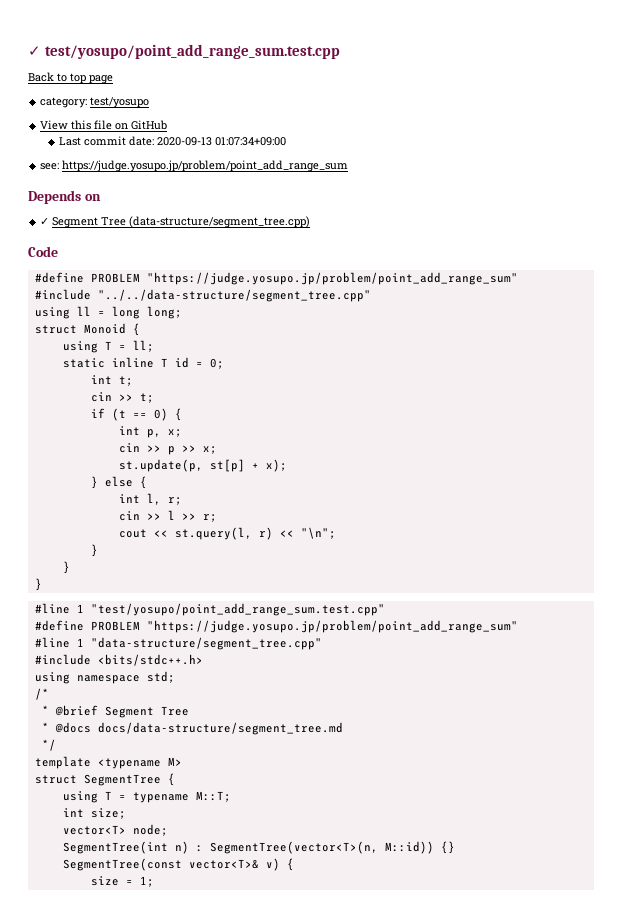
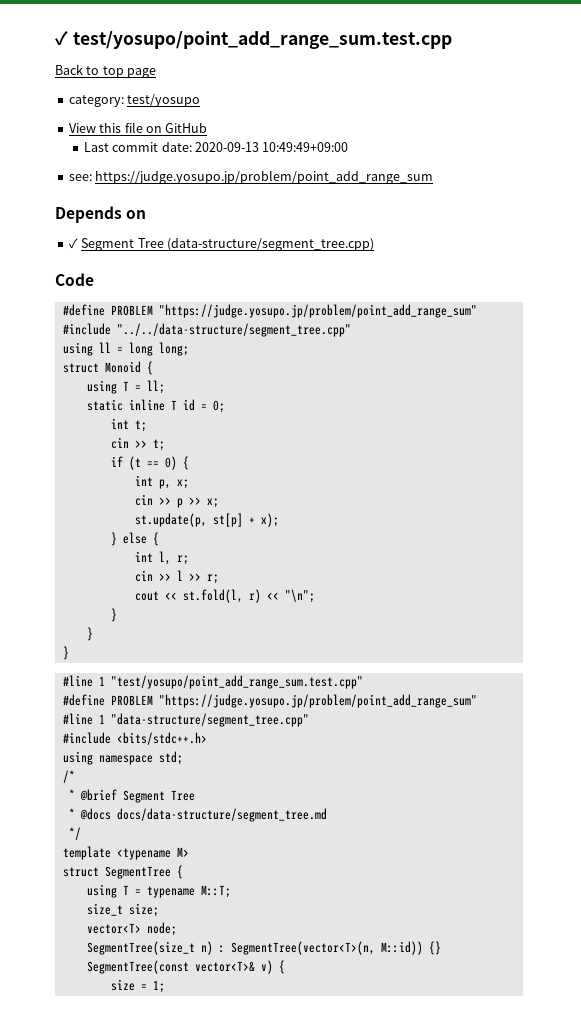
- Last commit date: 2020-09-13 01:07:34+09:00
+ Last commit date: 2020-09-13 10:49:49+09:00
- cout << st.query(l, r) << "\n";
+ cout << st.fold(l, r) << "\n";
- int size;
+ size_t size;
- SegmentTree(int n) : SegmentTree(vector<T>(n, M::id)) {}
+ SegmentTree(size_t n) : SegmentTree(vector<T>(n, M::id)) {}

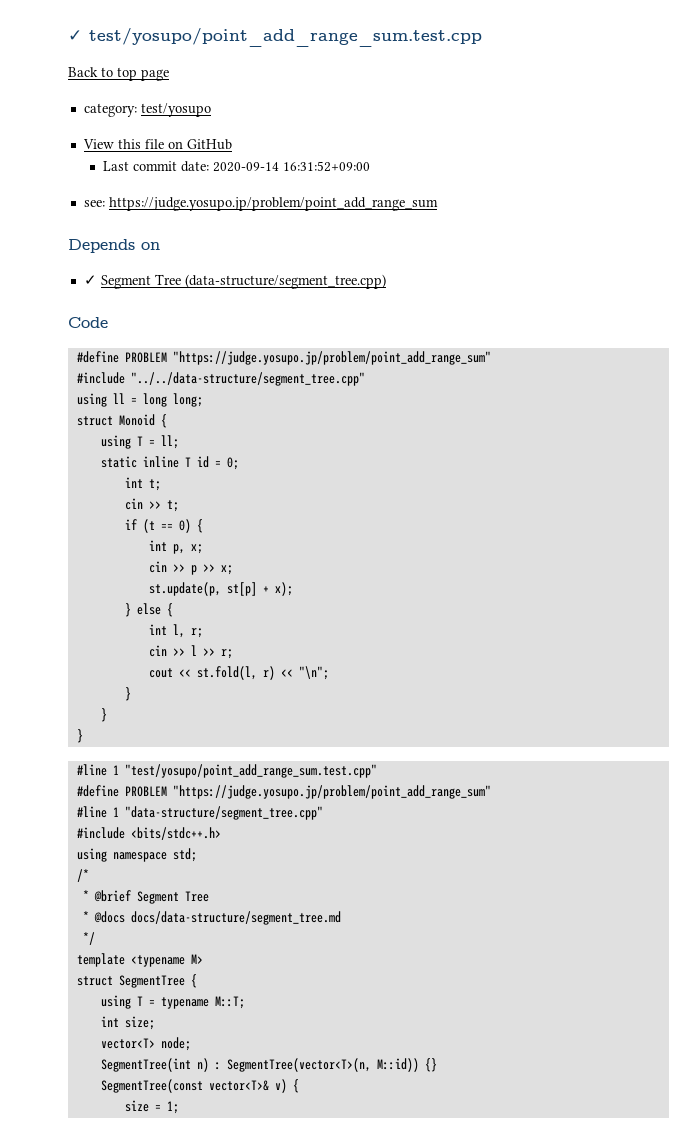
- Last commit date: 2020-09-13 10:49:49+09:00
+ Last commit date: 2020-09-14 16:31:52+09:00
- size_t size;
+ int size;
- SegmentTree(size_t n) : SegmentTree(vector<T>(n, M::id)) {}
+ SegmentTree(int n) : SegmentTree(vector<T>(n, M::id)) {}

